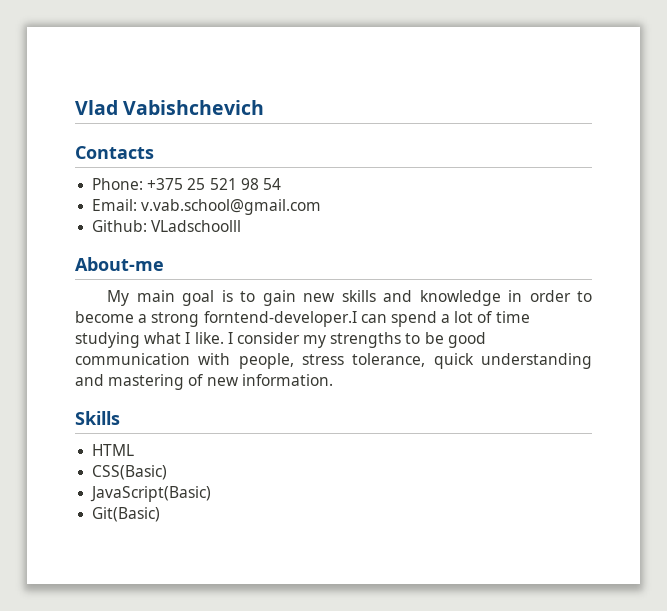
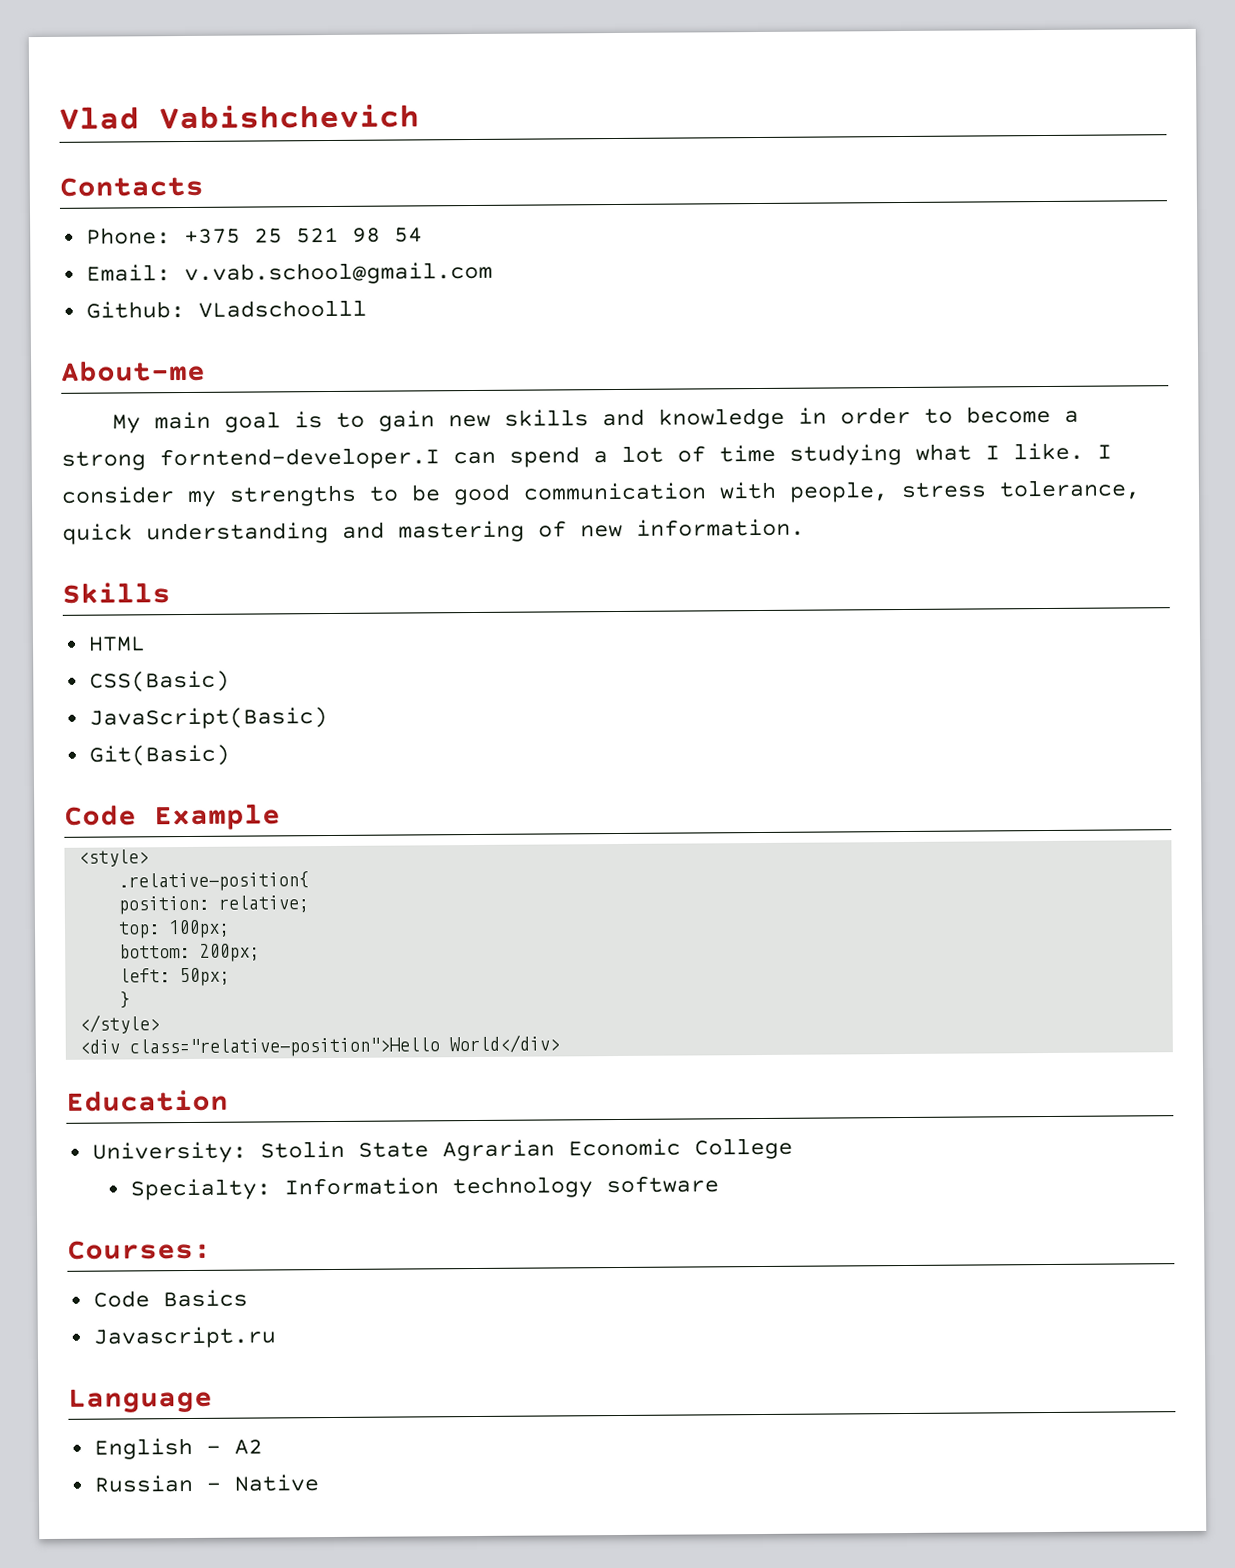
+ Code Example
+ <style>
+ .relative-position{
+ position: relative;
+ top: 100px;
+ bottom: 200px;
+ left: 50px;
+ }
+ </style>
+ <div class="relative-position">Hello World</div>
+ Education
+ University: Stolin State Agrarian Economic College
+ Specialty: Information technology software
+ Courses:
+ Code Basics
+ Javascript.ru
+ Language
+ English - A2
+ Russian - Native

